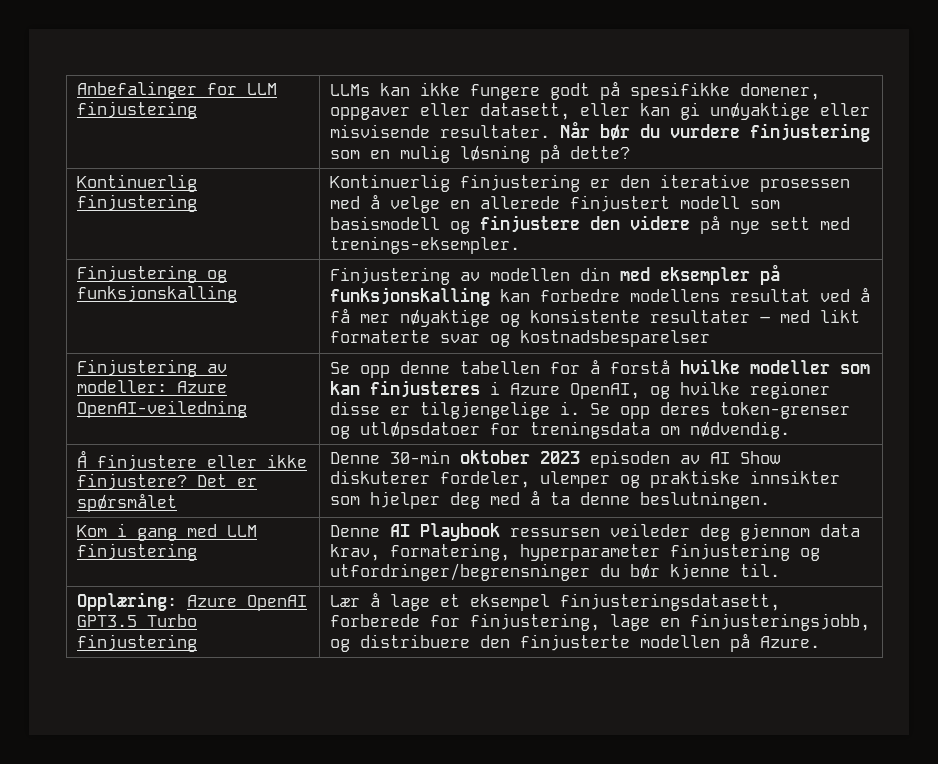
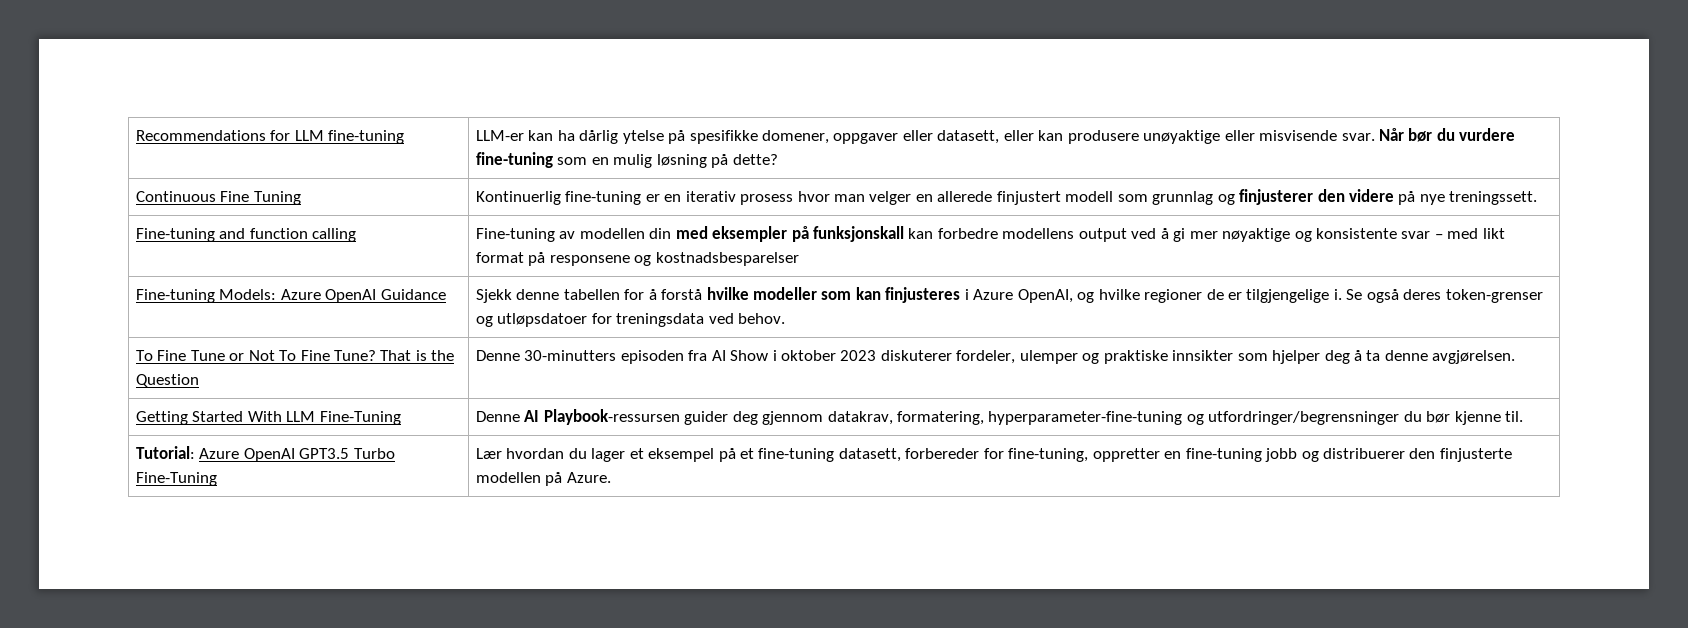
- Anbefalinger for LLM finjustering | LLMs kan ikke fungere godt på spesifikke domener, oppgaver eller datasett, eller kan gi unøyaktige eller misvisende resultater. Når bør du vurdere finjustering som en mulig løsning på dette?
+ Recommendations for LLM fine-tuning | LLM-er kan ha dårlig ytelse på spesifikke domener, oppgaver eller datasett, eller kan produsere unøyaktige eller misvisende svar. Når bør du vurdere fine-tuning som en mulig løsning på dette?
- Kontinuerlig finjustering | Kontinuerlig finjustering er den iterative prosessen med å velge en allerede finjustert modell som basismodell og finjustere den videre på nye sett med trenings-eksempler.
- Finjustering og funksjonskalling | Finjustering av modellen din med eksempler på funksjonskalling kan forbedre modellens resultat ved å få mer nøyaktige og konsistente resultater – med likt formaterte svar og kostnadsbesparelser
+ Continuous Fine Tuning | Kontinuerlig fine-tuning er en iterativ prosess hvor man velger en allerede finjustert modell som grunnlag og finjusterer den videre på nye treningssett.
+ Fine-tuning and function calling | Fine-tuning av modellen din med eksempler på funksjonskall kan forbedre modellens output ved å gi mer nøyaktige og konsistente svar – med likt format på responsene og kostnadsbesparelser
- Finjustering av modeller: Azure OpenAI-veiledning | Se opp denne tabellen for å forstå hvilke modeller som kan finjusteres i Azure OpenAI, og hvilke regioner disse er tilgjengelige i. Se opp deres token-grenser og utløpsdatoer for treningsdata om nødvendig.
- Å finjustere eller ikke finjustere? Det er spørsmålet | Denne 30-min oktober 2023 episoden av AI Show diskuterer fordeler, ulemper og praktiske innsikter som hjelper deg med å ta denne beslutningen.
- Kom i gang med LLM finjustering | Denne AI Playbook ressursen veileder deg gjennom data krav, formatering, hyperparameter finjustering og utfordringer/begrensninger du bør kjenne til.
+ Fine-tuning Models: Azure OpenAI Guidance | Sjekk denne tabellen for å forstå hvilke modeller som kan finjusteres i Azure OpenAI, og hvilke regioner de er tilgjengelige i. Se også deres token-grenser og utløpsdatoer for treningsdata ved behov.
+ To Fine Tune or Not To Fine Tune? That is the Question | Denne 30-minutters episoden fra AI Show i oktober 2023 diskuterer fordeler, ulemper og praktiske innsikter som hjelper deg å ta denne avgjørelsen.
+ Getting Started With LLM Fine-Tuning | Denne AI Playbook-ressursen guider deg gjennom datakrav, formatering, hyperparameter-fine-tuning og utfordringer/begrensninger du bør kjenne til.
- Opplæring: Azure OpenAI GPT3.5 Turbo finjustering | Lær å lage et eksempel finjusteringsdatasett, forberede for finjustering, lage en finjusteringsjobb, og distribuere den finjusterte modellen på Azure.
+ Tutorial: Azure OpenAI GPT3.5 Turbo Fine-Tuning | Lær hvordan du lager et eksempel på et fine-tuning datasett, forbereder for fine-tuning, oppretter en fine-tuning jobb og distribuerer den finjusterte modellen på Azure.

